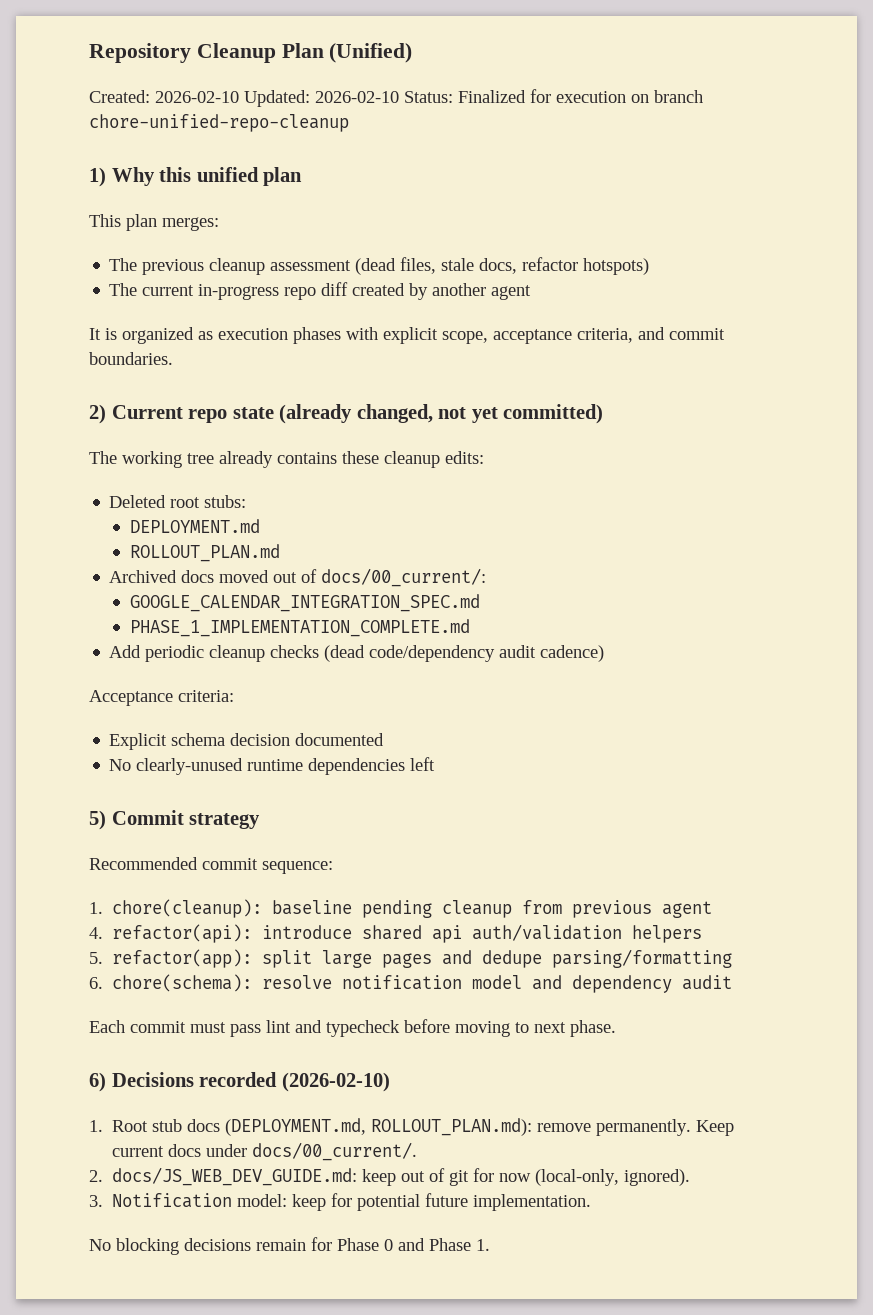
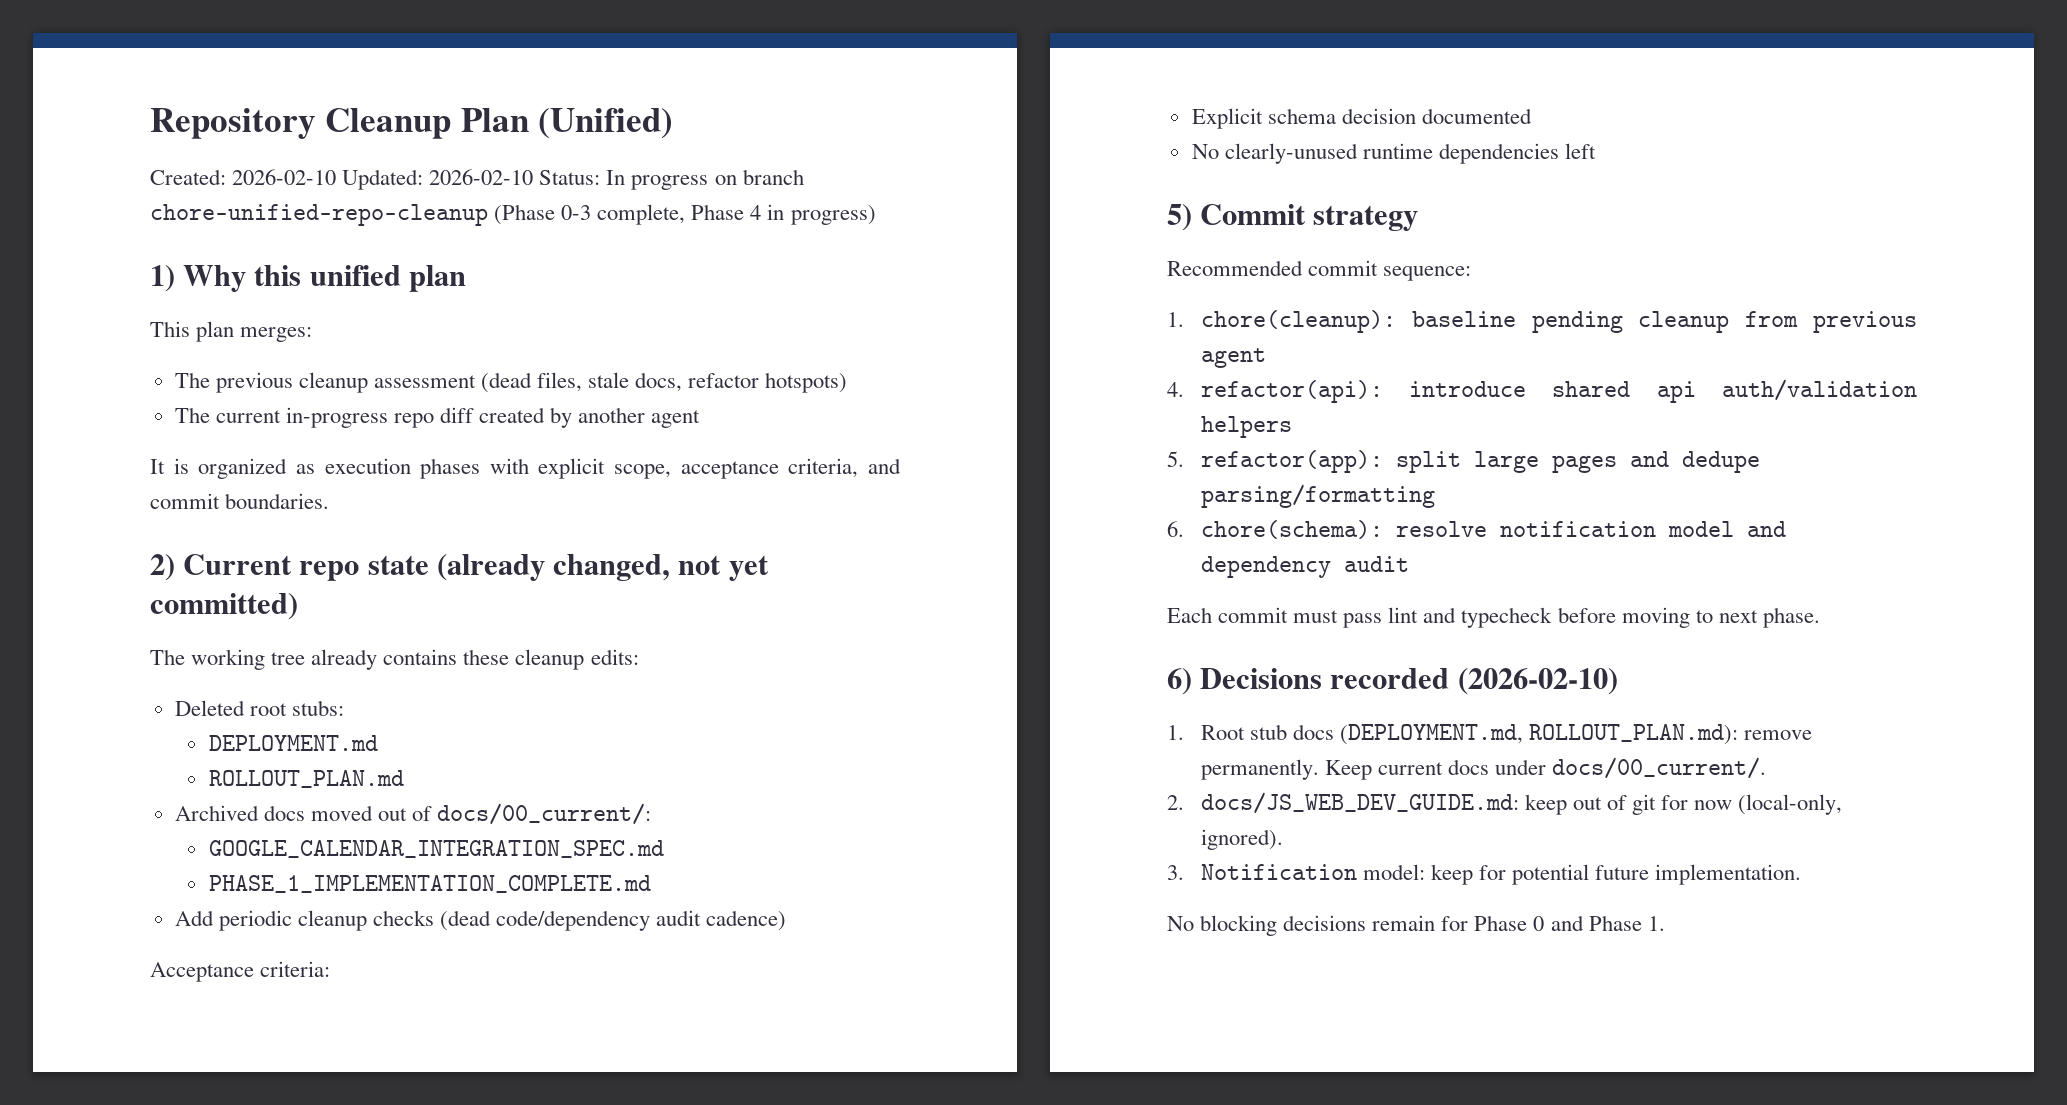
- Created: 2026-02-10 Updated: 2026-02-10 Status: Finalized for execution on branch chore-unified-repo-cleanup
+ Created: 2026-02-10 Updated: 2026-02-10 Status: In progress on branch chore-unified-repo-cleanup (Phase 0-3 complete, Phase 4 in progress)

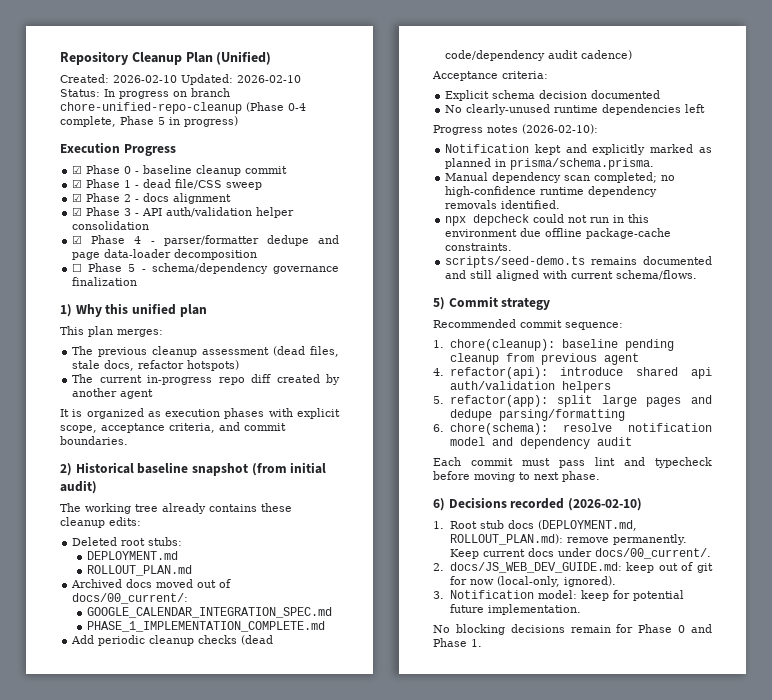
- Created: 2026-02-10 Updated: 2026-02-10 Status: In progress on branch chore-unified-repo-cleanup (Phase 0-3 complete, Phase 4 in progress)
+ Created: 2026-02-10 Updated: 2026-02-10 Status: In progress on branch chore-unified-repo-cleanup (Phase 0-4 complete, Phase 5 in progress)
+ Execution Progress
+ ☑ Phase 0 - baseline cleanup commit
+ ☑ Phase 1 - dead file/CSS sweep
+ ☑ Phase 2 - docs alignment
+ ☑ Phase 3 - API auth/validation helper consolidation
+ ☑ Phase 4 - parser/formatter dedupe and page data-loader decomposition
+ ☐ Phase 5 - schema/dependency governance finalization
- 2) Current repo state (already changed, not yet committed)
+ 2) Historical baseline snapshot (from initial audit)
+ Progress notes (2026-02-10):
+ Notification kept and explicitly marked as planned in prisma/schema.prisma.
+ Manual dependency scan completed; no high-confidence runtime dependency removals identified.
+ npx depcheck could not run in this environment due offline package-cache constraints.
+ scripts/seed-demo.ts remains documented and still aligned with current schema/flows.

